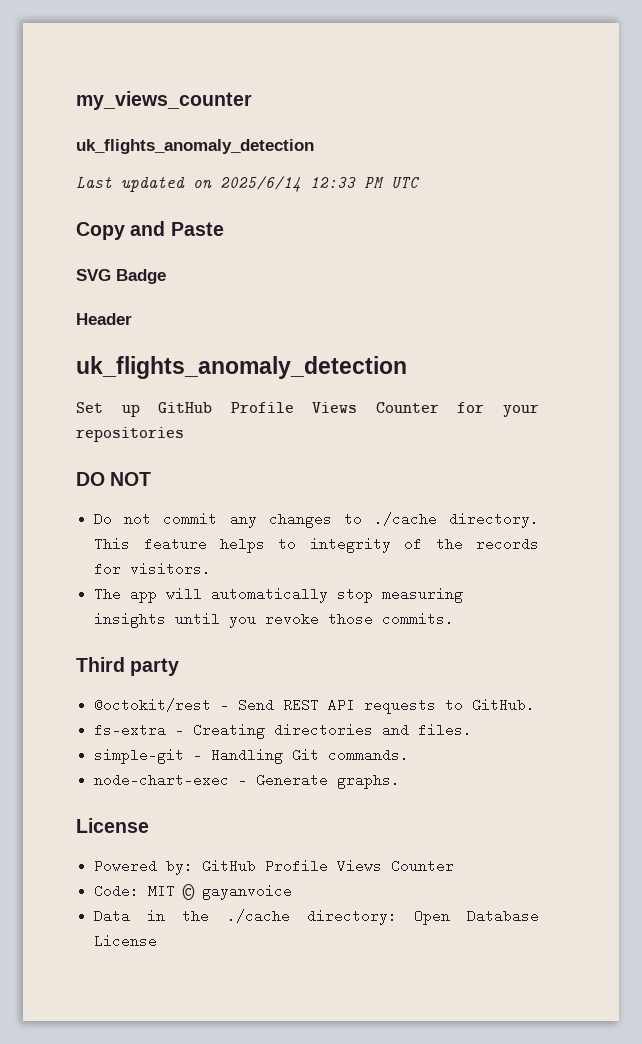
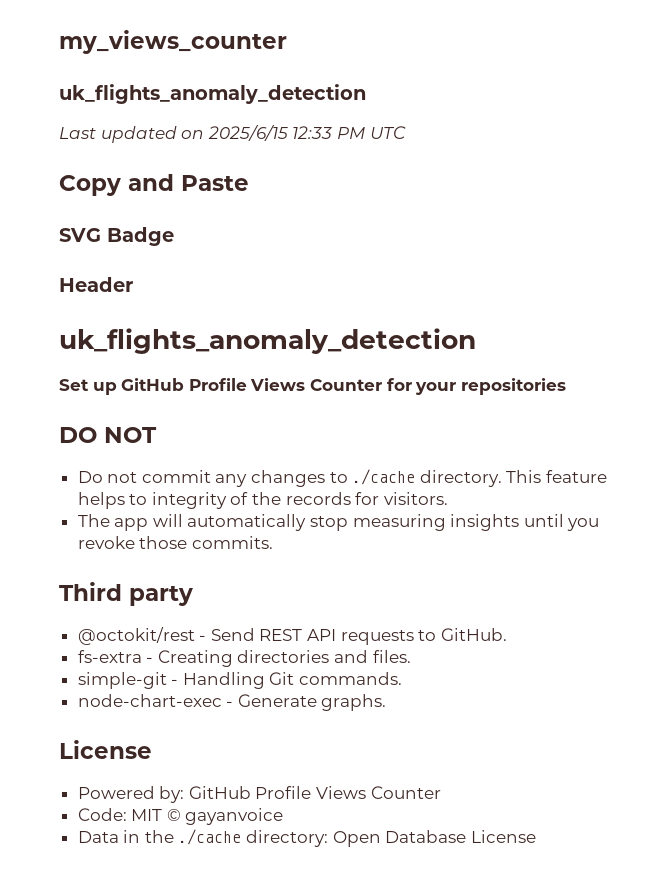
- Last updated on 2025/6/14 12:33 PM UTC
+ Last updated on 2025/6/15 12:33 PM UTC

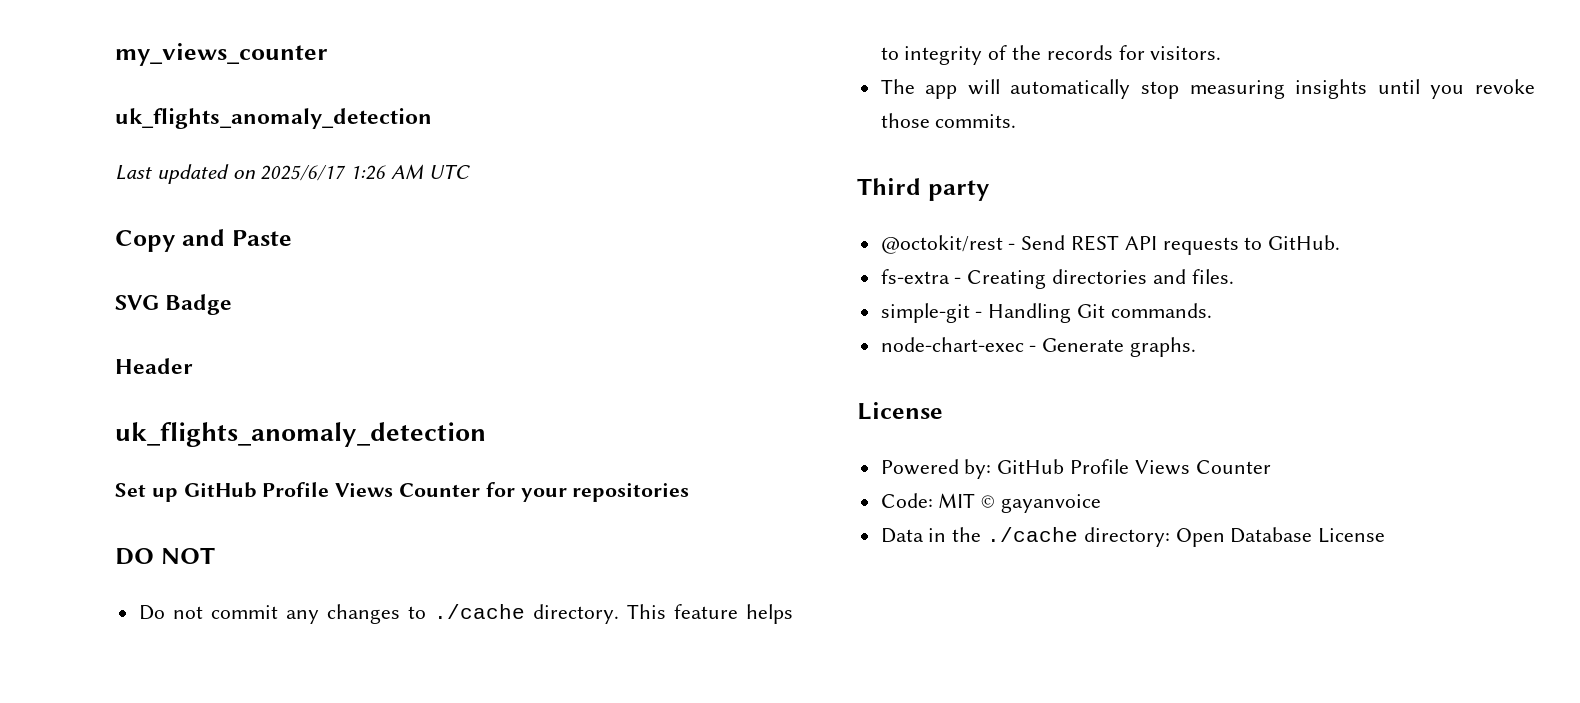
- Last updated on 2025/6/15 12:33 PM UTC
+ Last updated on 2025/6/17 1:26 AM UTC

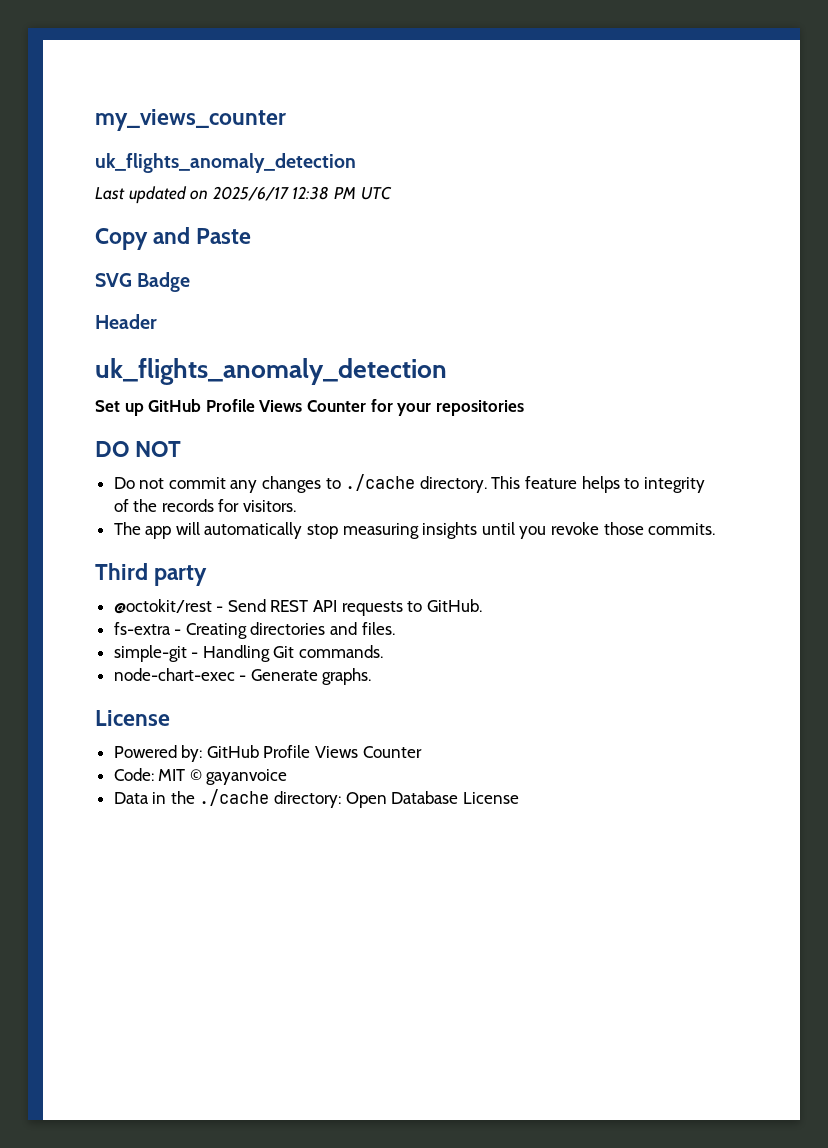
- Last updated on 2025/6/17 1:26 AM UTC
+ Last updated on 2025/6/17 12:38 PM UTC

